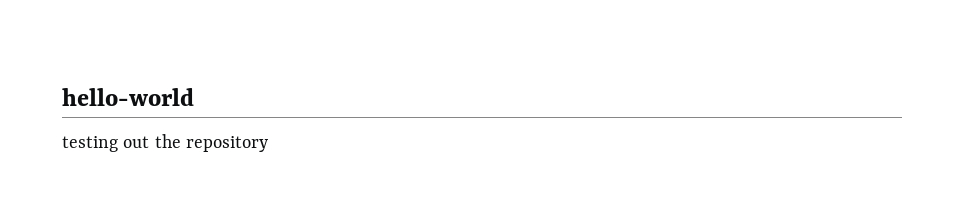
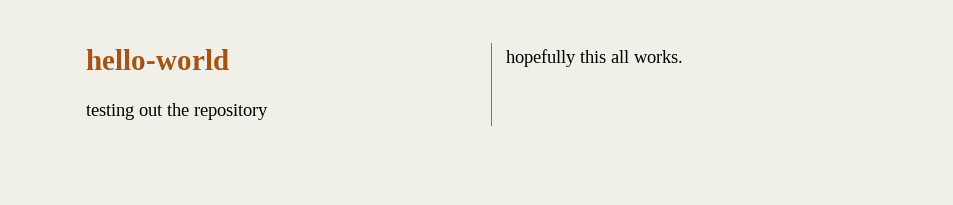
+ hopefully this all works.

